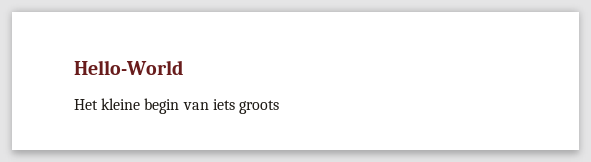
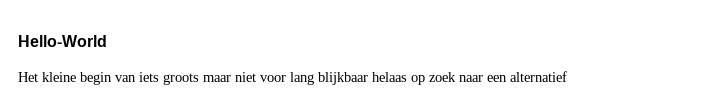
- Het kleine begin van iets groots
+ Het kleine begin van iets groots maar niet voor lang blijkbaar helaas op zoek naar een alternatief

